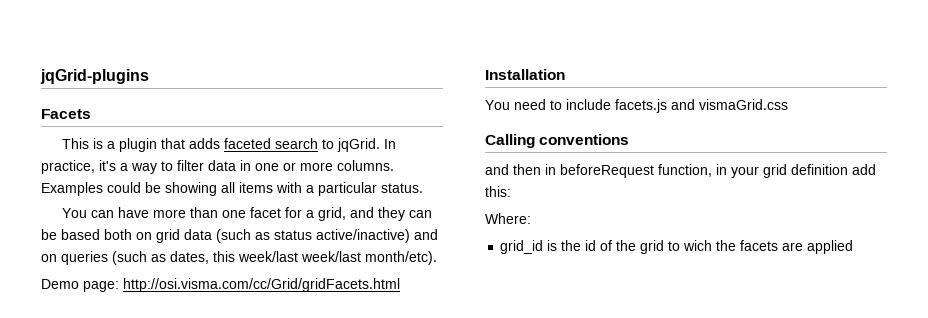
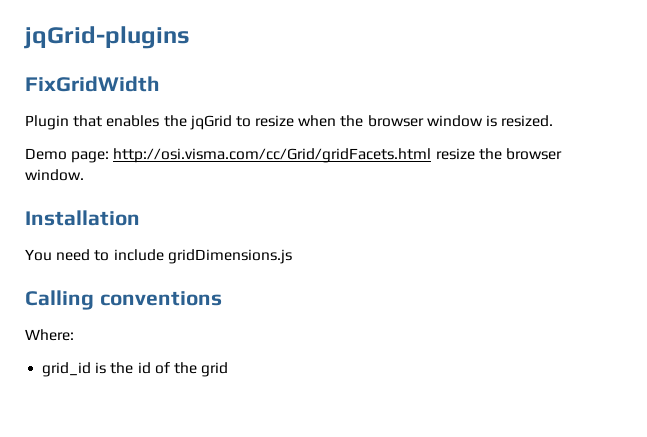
- Facets
- This is a plugin that adds faceted search to jqGrid. In practice, it's a way to filter data in one or more columns. Examples could be showing all items with a particular status.
- You can have more than one facet for a grid, and they can be based both on grid data (such as status active/inactive) and on queries (such as dates, this week/last week/last month/etc).
+ FixGridWidth
+ Plugin that enables the jqGrid to resize when the browser window is resized.
- Demo page: http://osi.visma.com/cc/Grid/gridFacets.html
+ Demo page: http://osi.visma.com/cc/Grid/gridFacets.html resize the browser window.
- You need to include facets.js and vismaGrid.css
+ You need to include gridDimensions.js
- and then in beforeRequest function, in your grid definition add this:
- grid_id is the id of the grid to wich the facets are applied
+ grid_id is the id of the grid

